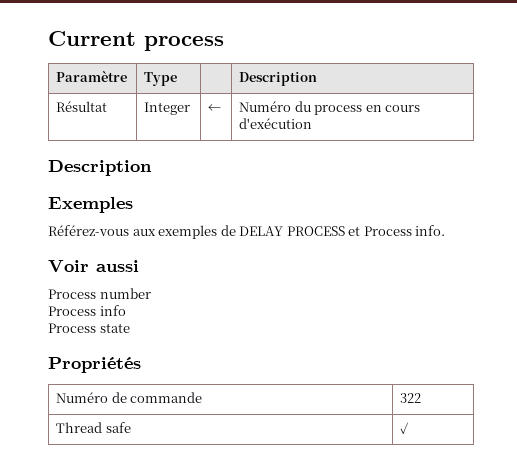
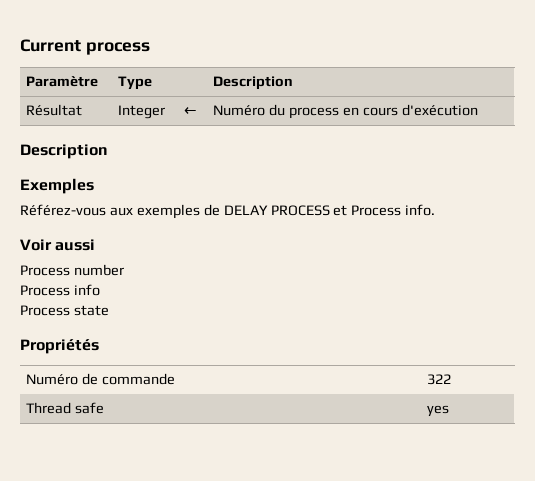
- Thread safe | ✓
+ Thread safe | yes

